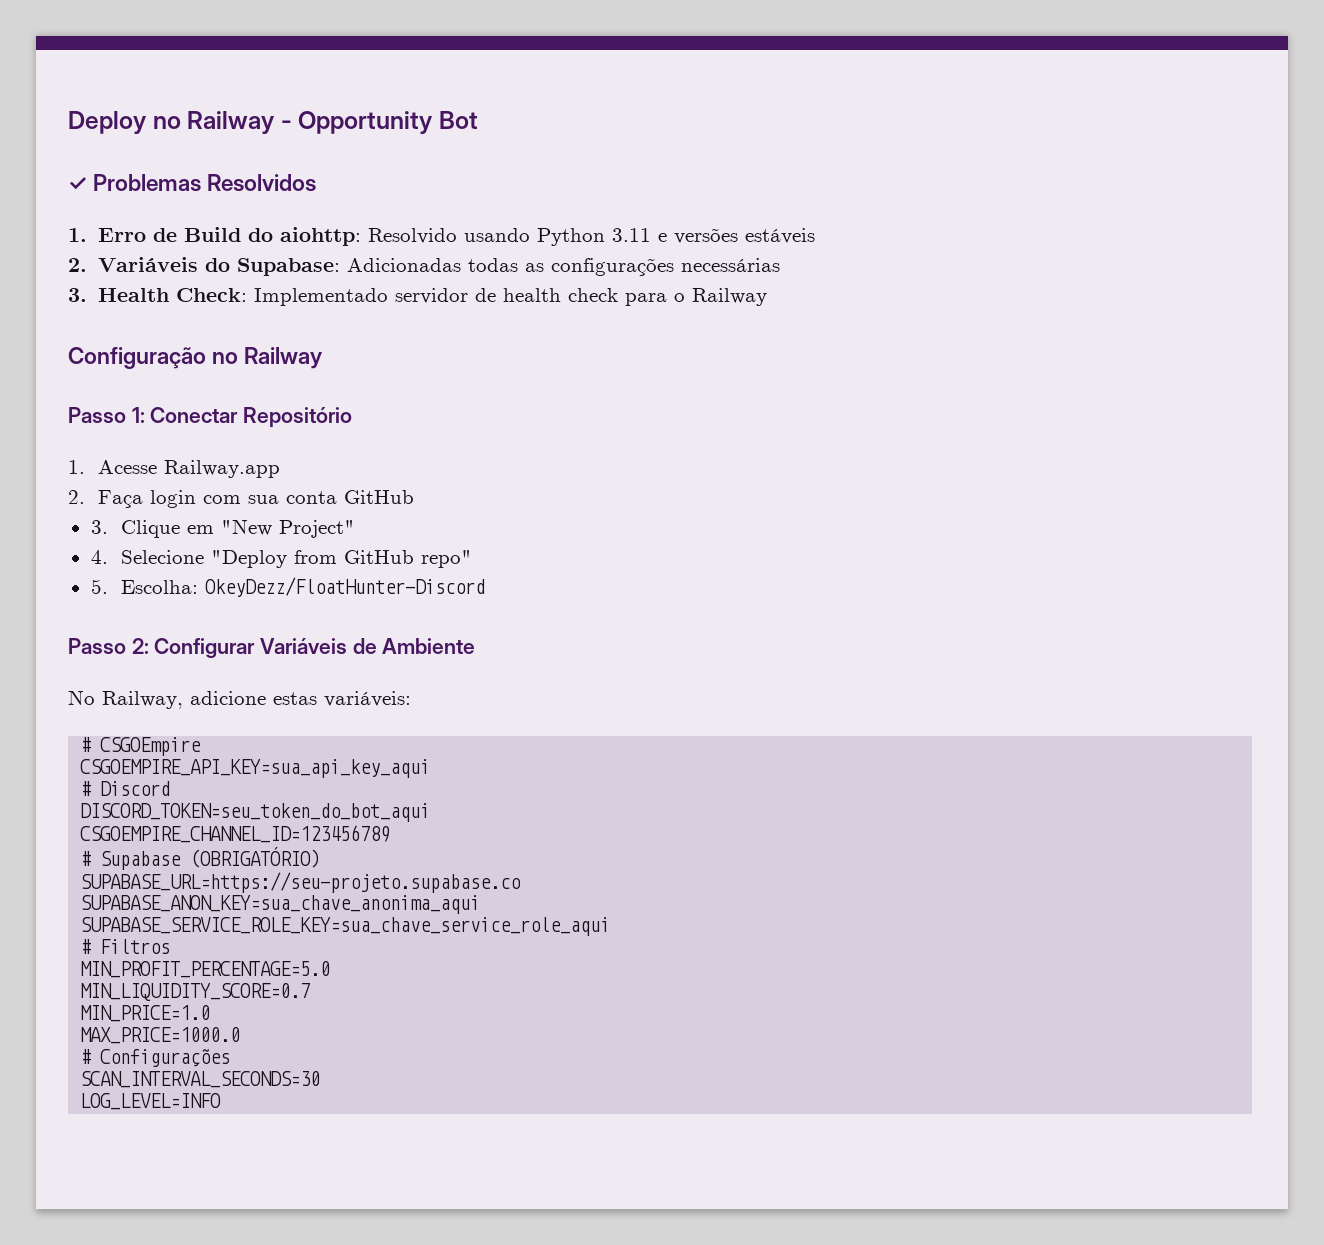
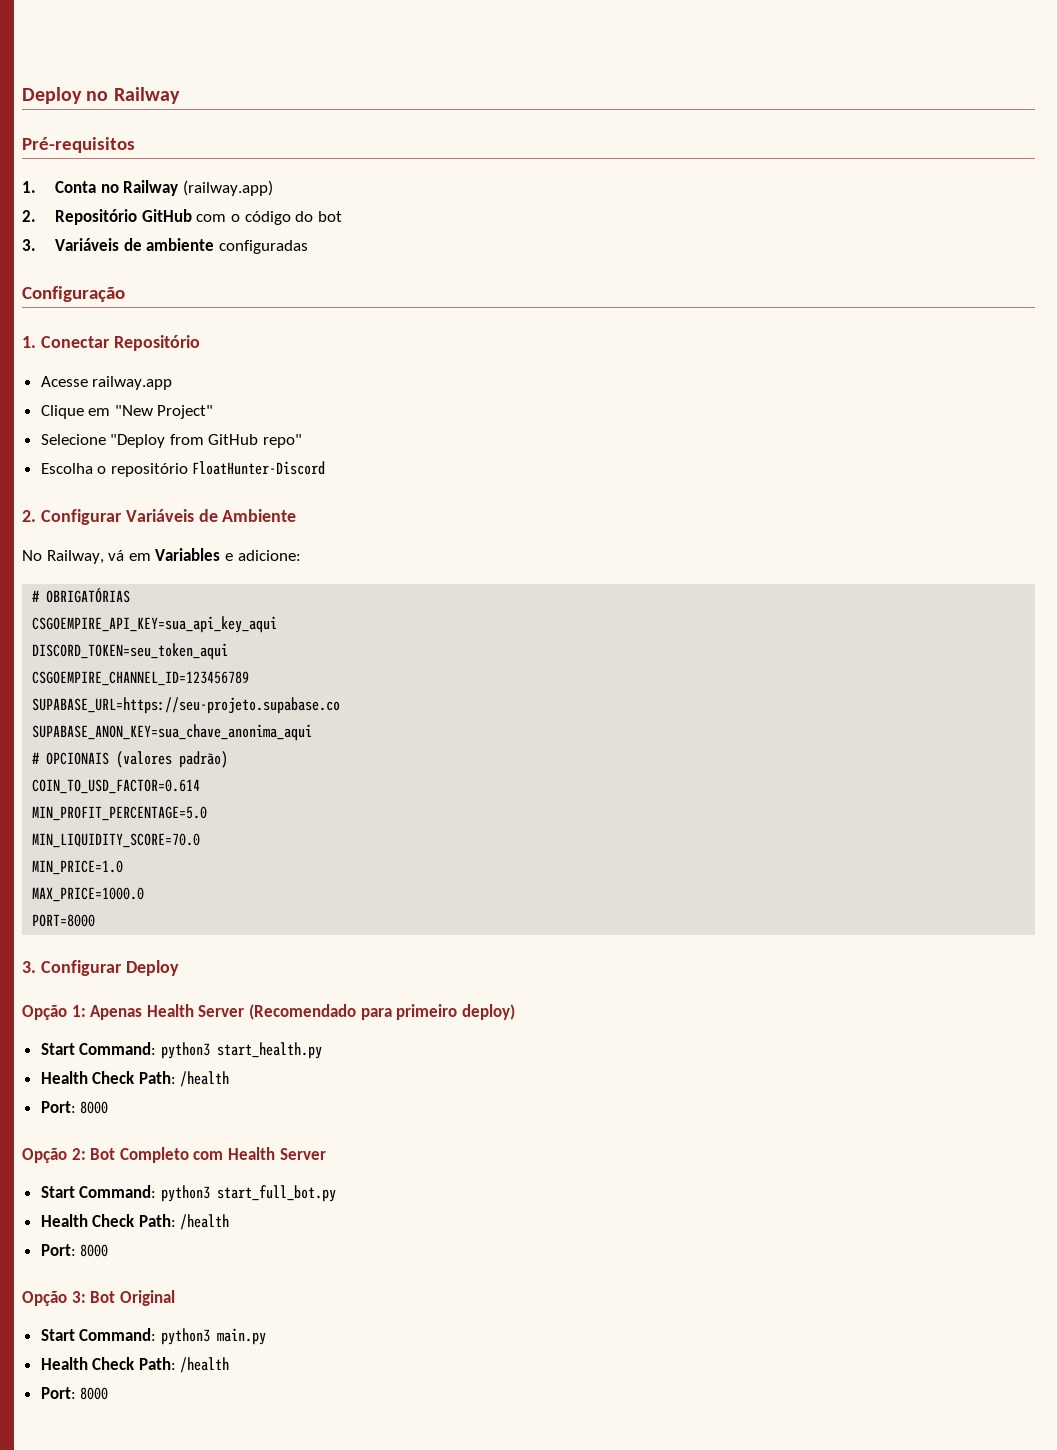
- Deploy no Railway - Opportunity Bot
- ✓ Problemas Resolvidos
- 1. Erro de Build do aiohttp: Resolvido usando Python 3.11 e versões estáveis
- 2. Variáveis do Supabase: Adicionadas todas as configurações necessárias
- 3. Health Check: Implementado servidor de health check para o Railway
- Configuração no Railway
- Passo 1: Conectar Repositório
- 1. Acesse Railway.app
- 2. Faça login com sua conta GitHub
- 3. Clique em "New Project"
+ Deploy no Railway
+ Pré-requisitos
+ 1. Conta no Railway (railway.app)
+ 2. Repositório GitHub com o código do bot
+ 3. Variáveis de ambiente configuradas
+ Configuração
+ 1. Conectar Repositório
+ Acesse railway.app
+ Clique em "New Project"
- 4. Selecione "Deploy from GitHub repo"
+ Selecione "Deploy from GitHub repo"
- 5. Escolha: OkeyDezz/FloatHunter-Discord
- Passo 2: Configurar Variáveis de Ambiente
+ Escolha o repositório FloatHunter-Discord
+ 2. Configurar Variáveis de Ambiente
- No Railway, adicione estas variáveis:
- # CSGOEmpire
+ No Railway, vá em Variables e adicione:
+ # OBRIGATÓRIAS
- # Discord
- DISCORD_TOKEN=seu_token_do_bot_aqui
+ DISCORD_TOKEN=seu_token_aqui
  CSGOEMPIRE_CHANNEL_ID=123456789
- # Supabase (OBRIGATÓRIO)
  SUPABASE_URL=https://seu-projeto.supabase.co
  SUPABASE_ANON_KEY=sua_chave_anonima_aqui
- SUPABASE_SERVICE_ROLE_KEY=sua_chave_service_role_aqui
- # Filtros
+ # OPCIONAIS (valores padrão)
+ COIN_TO_USD_FACTOR=0.614
- MIN_LIQUIDITY_SCORE=0.7
+ MIN_LIQUIDITY_SCORE=70.0
- # Configurações
- SCAN_INTERVAL_SECONDS=30
- LOG_LEVEL=INFO
+ PORT=8000
+ 3. Configurar Deploy
+ Opção 1: Apenas Health Server (Recomendado para primeiro deploy)
+ Start Command: python3 start_health.py
+ Health Check Path: /health
+ Port: 8000
+ Opção 2: Bot Completo com Health Server
+ Start Command: python3 start_full_bot.py
+ Health Check Path: /health
+ Port: 8000
+ Opção 3: Bot Original
+ Start Command: python3 main.py
+ Health Check Path: /health
+ Port: 8000

